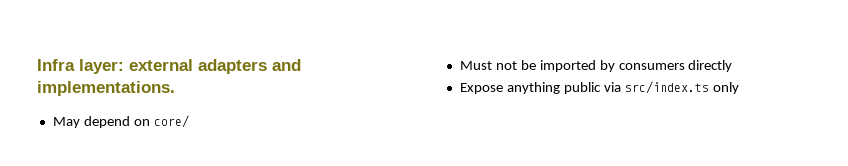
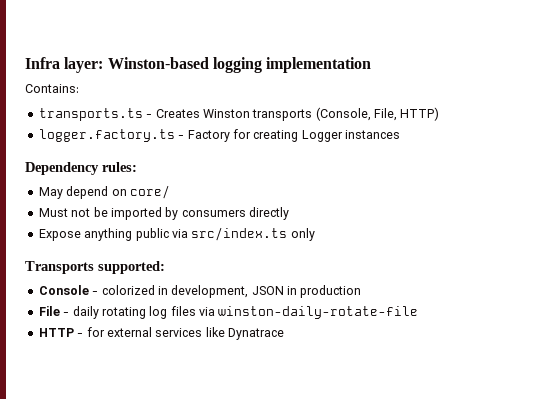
- Infra layer: external adapters and implementations.
+ Infra layer: Winston-based logging implementation
+ Contains:
+ transports.ts - Creates Winston transports (Console, File, HTTP)
+ logger.factory.ts - Factory for creating Logger instances
+ Dependency rules:
+ Transports supported:
+ Console - colorized in development, JSON in production
+ File - daily rotating log files via winston-daily-rotate-file
+ HTTP - for external services like Dynatrace

